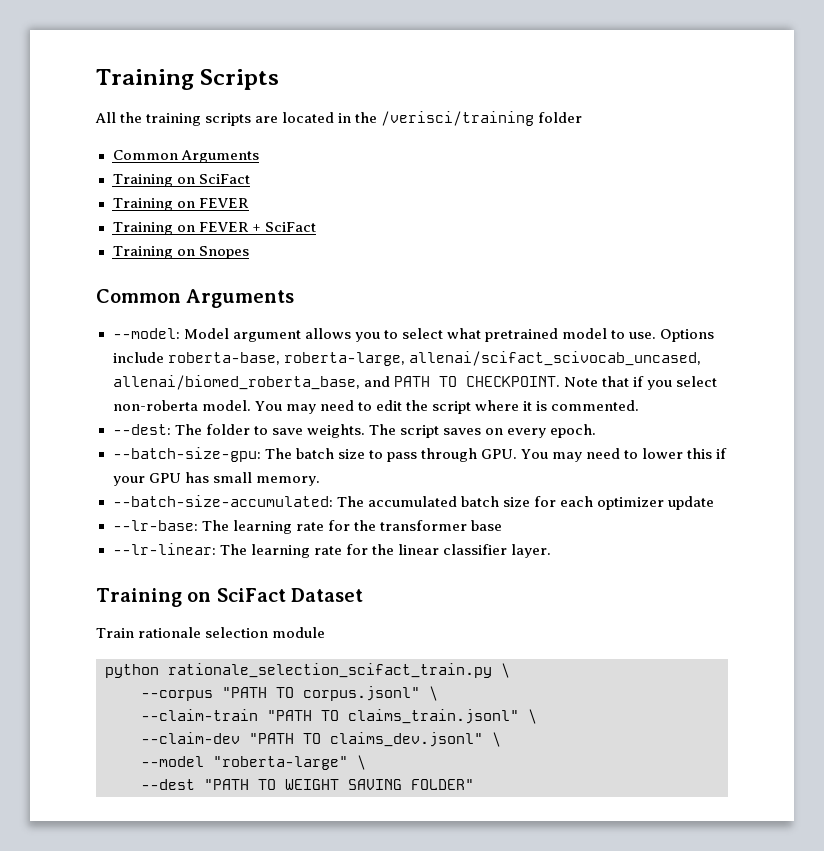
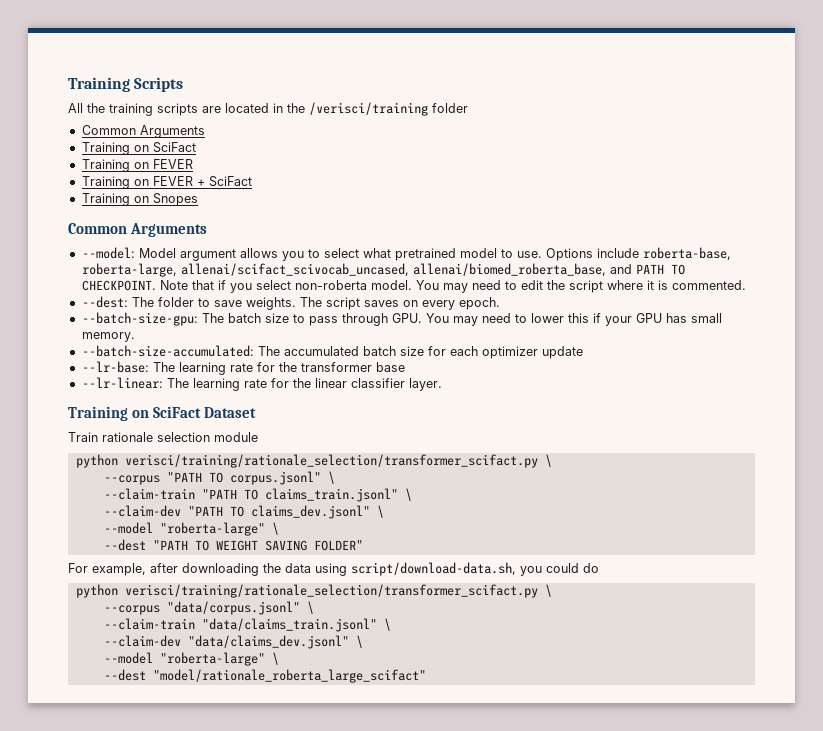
  Train rationale selection module
- python rationale_selection_scifact_train.py \
+ python verisci/training/rationale_selection/transformer_scifact.py \
+ For example, after downloading the data using script/download-data.sh, you could do
+ python verisci/training/rationale_selection/transformer_scifact.py \
+ --corpus "data/corpus.jsonl" \
+ --claim-train "data/claims_train.jsonl" \
+ --claim-dev "data/claims_dev.jsonl" \
+ --model "roberta-large" \
+ --dest "model/rationale_roberta_large_scifact"

